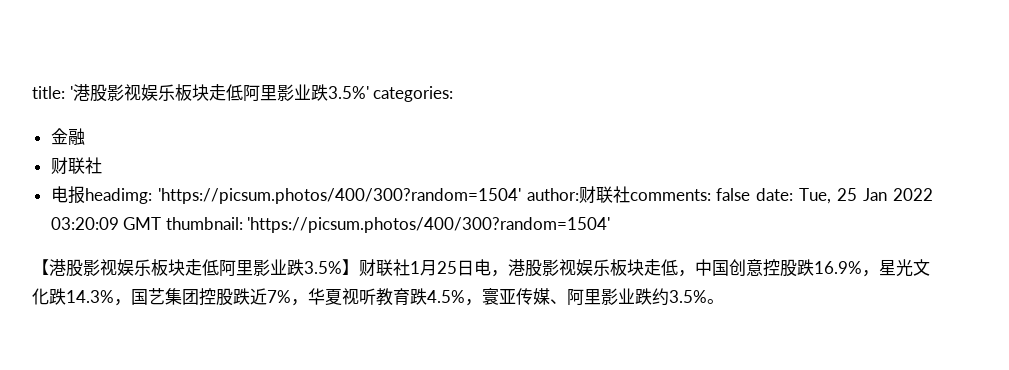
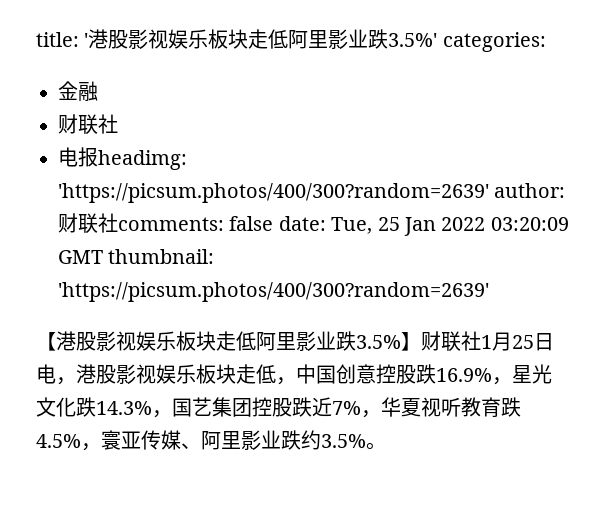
- 电报headimg: 'https://picsum.photos/400/300?random=1504' author:财联社comments: false date: Tue, 25 Jan 2022 03:20:09 GMT thumbnail: 'https://picsum.photos/400/300?random=1504'
+ 电报headimg: 'https://picsum.photos/400/300?random=2639' author:财联社comments: false date: Tue, 25 Jan 2022 03:20:09 GMT thumbnail: 'https://picsum.photos/400/300?random=2639'

